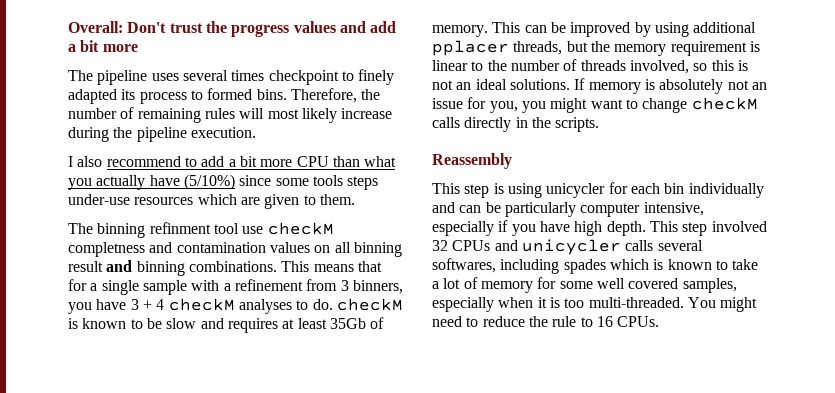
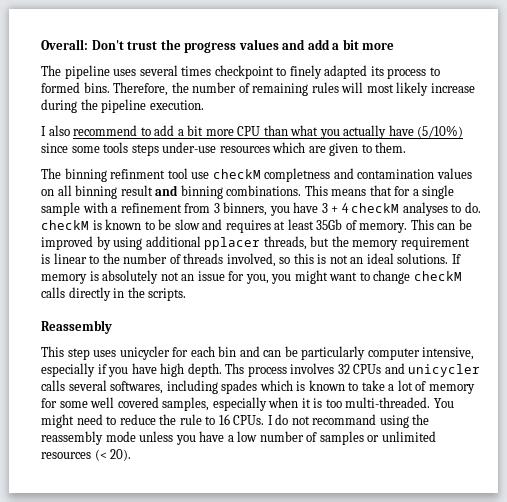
- This step is using unicycler for each bin individually and can be particularly computer intensive, especially if you have high depth.
+ This step uses unicycler for each bin and can be particularly computer intensive, especially if you have high depth.
- This step involved 32 CPUs and unicycler calls several softwares, including spades which is known to take a lot of memory for some well covered samples, especially when it is too multi-threaded.
+ Ths process involves 32 CPUs and unicycler calls several softwares, including spades which is known to take a lot of memory for some well covered samples, especially when it is too multi-threaded.
+ I do not recommand using the reassembly mode unless you have a low number of samples or unlimited resources (< 20).

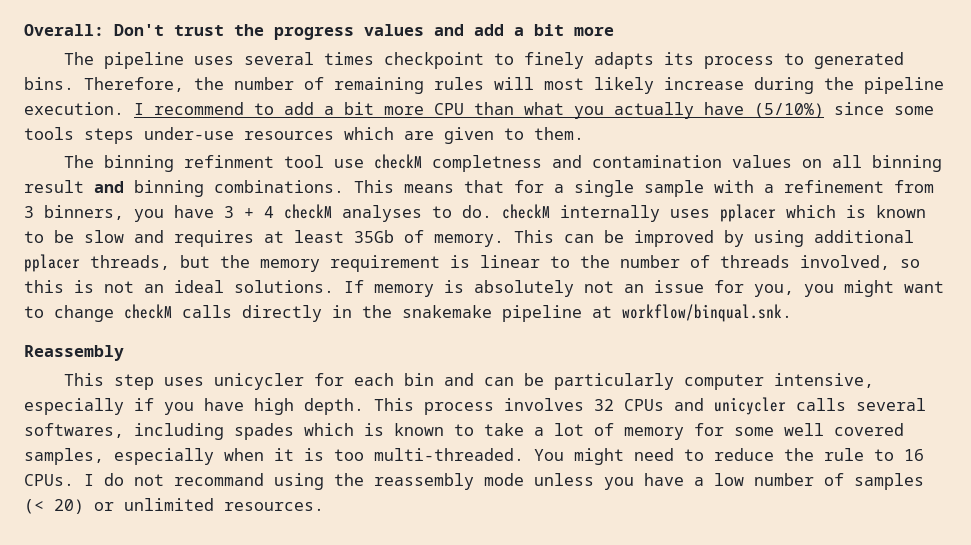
- The pipeline uses several times checkpoint to finely adapted its process to formed bins.
+ The pipeline uses several times checkpoint to finely adapts its process to generated bins.
- Therefore, the number of remaining rules will most likely increase during the pipeline execution.
- I also recommend to add a bit more CPU than what you actually have (5/10%) since some tools steps under-use resources which are given to them.
+ Therefore, the number of remaining rules will most likely increase during the pipeline execution. I recommend to add a bit more CPU than what you actually have (5/10%) since some tools steps under-use resources which are given to them.
- This means that for a single sample with a refinement from 3 binners, you have 3 + 4 checkM analyses to do. checkM is known to be slow and requires at least 35Gb of memory.
+ This means that for a single sample with a refinement from 3 binners, you have 3 + 4 checkM analyses to do. checkM internally uses pplacer which is known to be slow and requires at least 35Gb of memory.
- If memory is absolutely not an issue for you, you might want to change checkM calls directly in the scripts.
+ If memory is absolutely not an issue for you, you might want to change checkM calls directly in the snakemake pipeline at workflow/binqual.snk.
- Ths process involves 32 CPUs and unicycler calls several softwares, including spades which is known to take a lot of memory for some well covered samples, especially when it is too multi-threaded.
+ This process involves 32 CPUs and unicycler calls several softwares, including spades which is known to take a lot of memory for some well covered samples, especially when it is too multi-threaded.
- I do not recommand using the reassembly mode unless you have a low number of samples or unlimited resources (< 20).
+ I do not recommand using the reassembly mode unless you have a low number of samples (< 20) or unlimited resources.

